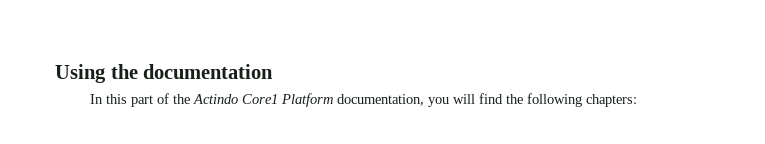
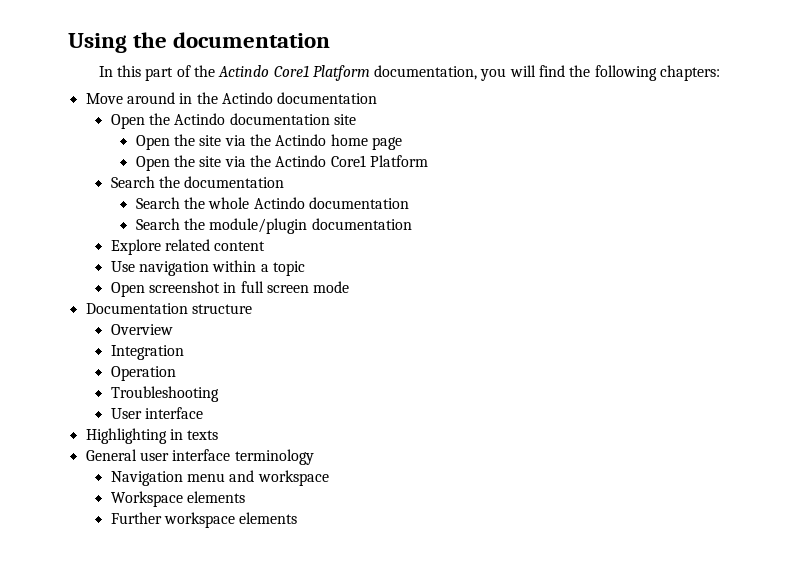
+ Move around in the Actindo documentation
+ Open the Actindo documentation site
+ Open the site via the Actindo home page
+ Open the site via the Actindo Core1 Platform
+ Search the documentation
+ Search the whole Actindo documentation
+ Search the module/plugin documentation
+ Explore related content
+ Use navigation within a topic
+ Open screenshot in full screen mode
+ Documentation structure
+ Overview
+ Integration
+ Operation
+ Troubleshooting
+ User interface
+ Highlighting in texts
+ General user interface terminology
+ Navigation menu and workspace
+ Workspace elements
+ Further workspace elements

